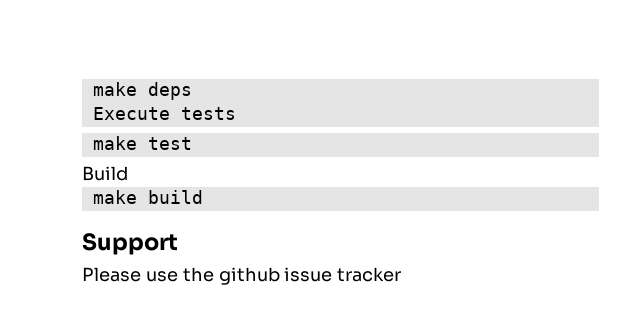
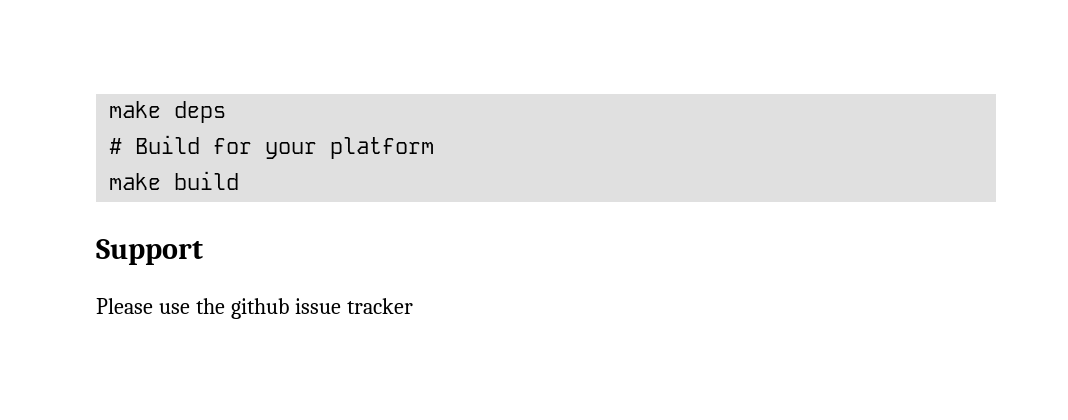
- Execute tests
- make test
- Build
+ # Build for your platform

